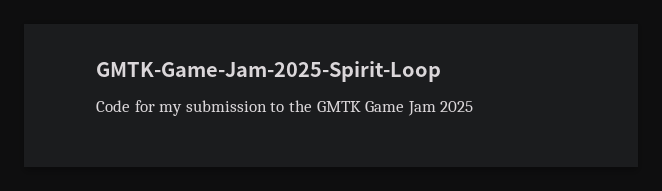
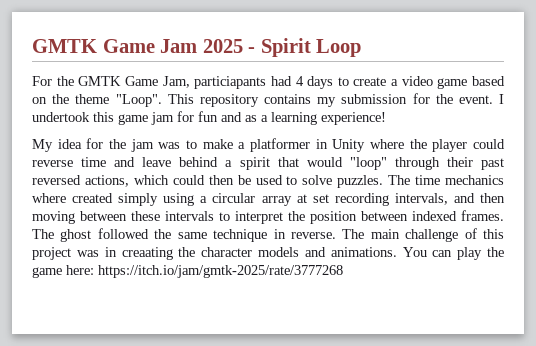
- GMTK-Game-Jam-2025-Spirit-Loop
- Code for my submission to the GMTK Game Jam 2025
+ GMTK Game Jam 2025 - Spirit Loop
+ For the GMTK Game Jam, particiapants had 4 days to create a video game based on the theme "Loop". This repository contains my submission for the event. I undertook this game jam for fun and as a learning experience!
+ My idea for the jam was to make a platformer in Unity where the player could reverse time and leave behind a spirit that would "loop" through their past reversed actions, which could then be used to solve puzzles. The time mechanics where created simply using a circular array at set recording intervals, and then moving between these intervals to interpret the position between indexed frames. The ghost followed the same technique in reverse. The main challenge of this project was in creaating the character models and animations. You can play the game here: https://itch.io/jam/gmtk-2025/rate/3777268

